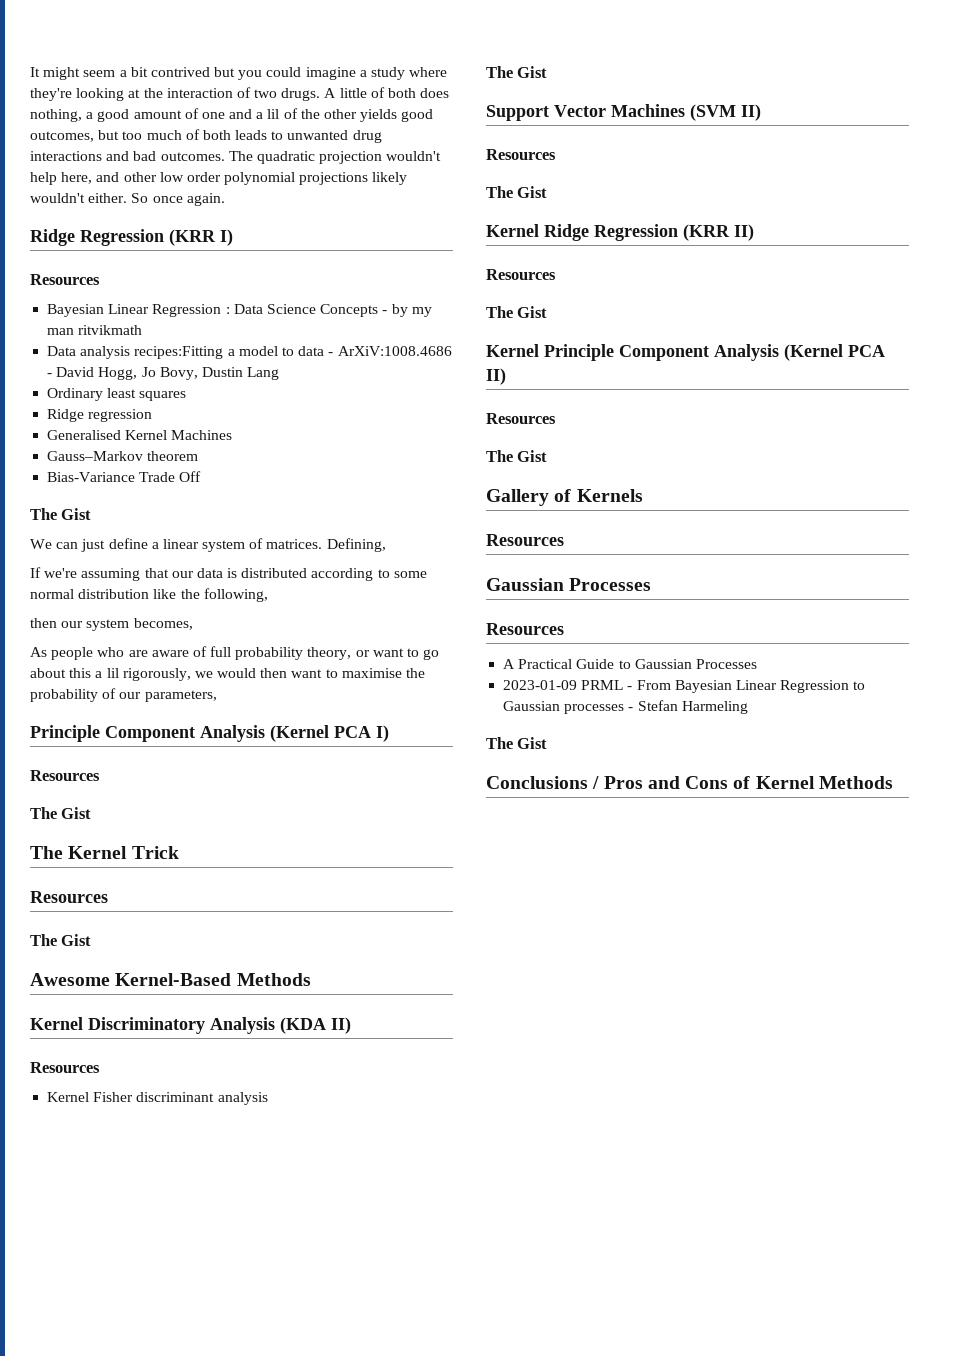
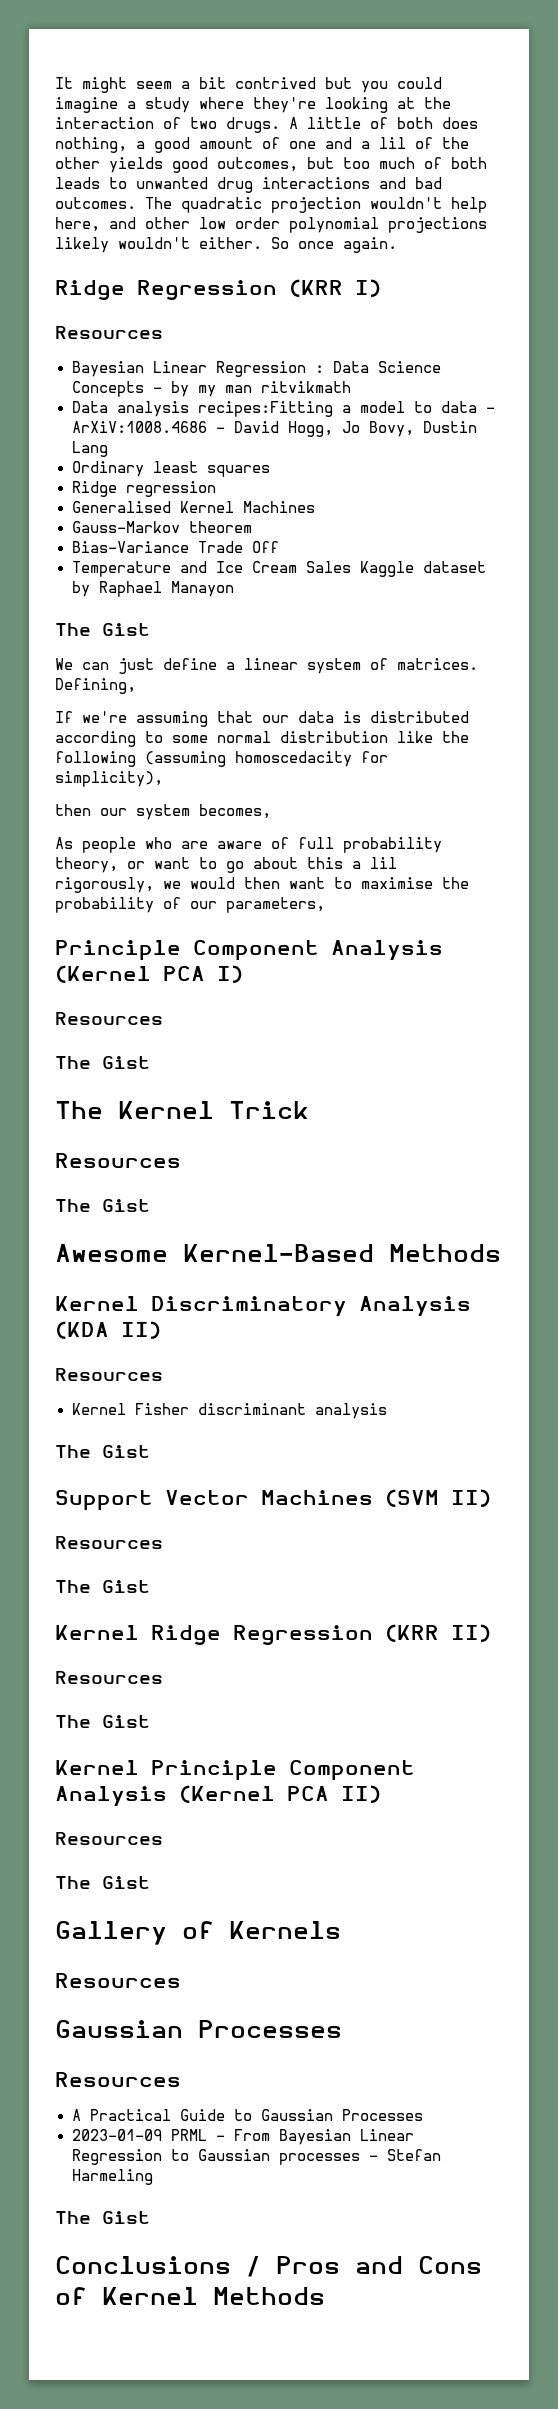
+ Temperature and Ice Cream Sales Kaggle dataset by Raphael Manayon
- If we're assuming that our data is distributed according to some normal distribution like the following,
+ If we're assuming that our data is distributed according to some normal distribution like the following (assuming homoscedacity for simplicity),

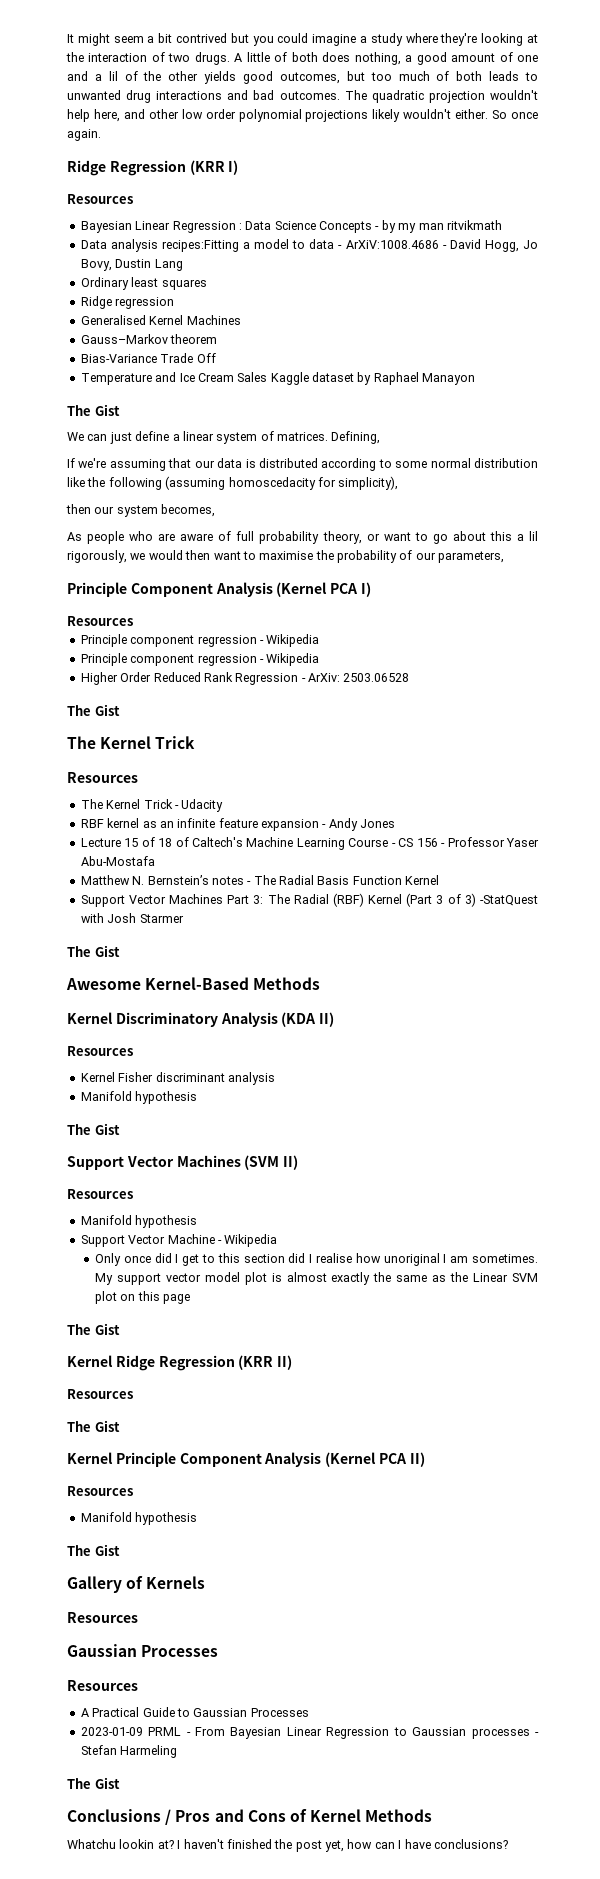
  Principle Component Analysis (Kernel PCA I)
  Resources
+ Principle component regression - Wikipedia
+ Principle component regression - Wikipedia
+ Higher Order Reduced Rank Regression - ArXiv: 2503.06528
+ The Kernel Trick - Udacity
+ RBF kernel as an infinite feature expansion - Andy Jones
+ Lecture 15 of 18 of Caltech's Machine Learning Course - CS 156 - Professor Yaser Abu-Mostafa
+ Matthew N. Bernstein’s notes - The Radial Basis Function Kernel
+ Support Vector Machines Part 3: The Radial (RBF) Kernel (Part 3 of 3) -StatQuest with Josh Starmer
  Kernel Fisher discriminant analysis
+ Manifold hypothesis
  Support Vector Machines (SVM II)
  Resources
+ Manifold hypothesis
+ Support Vector Machine - Wikipedia
+ Only once did I get to this section did I realise how unoriginal I am sometimes. My support vector model plot is almost exactly the same as the Linear SVM plot on this page
  Kernel Principle Component Analysis (Kernel PCA II)
  Resources
+ Manifold hypothesis
+ Whatchu lookin at? I haven't finished the post yet, how can I have conclusions?

